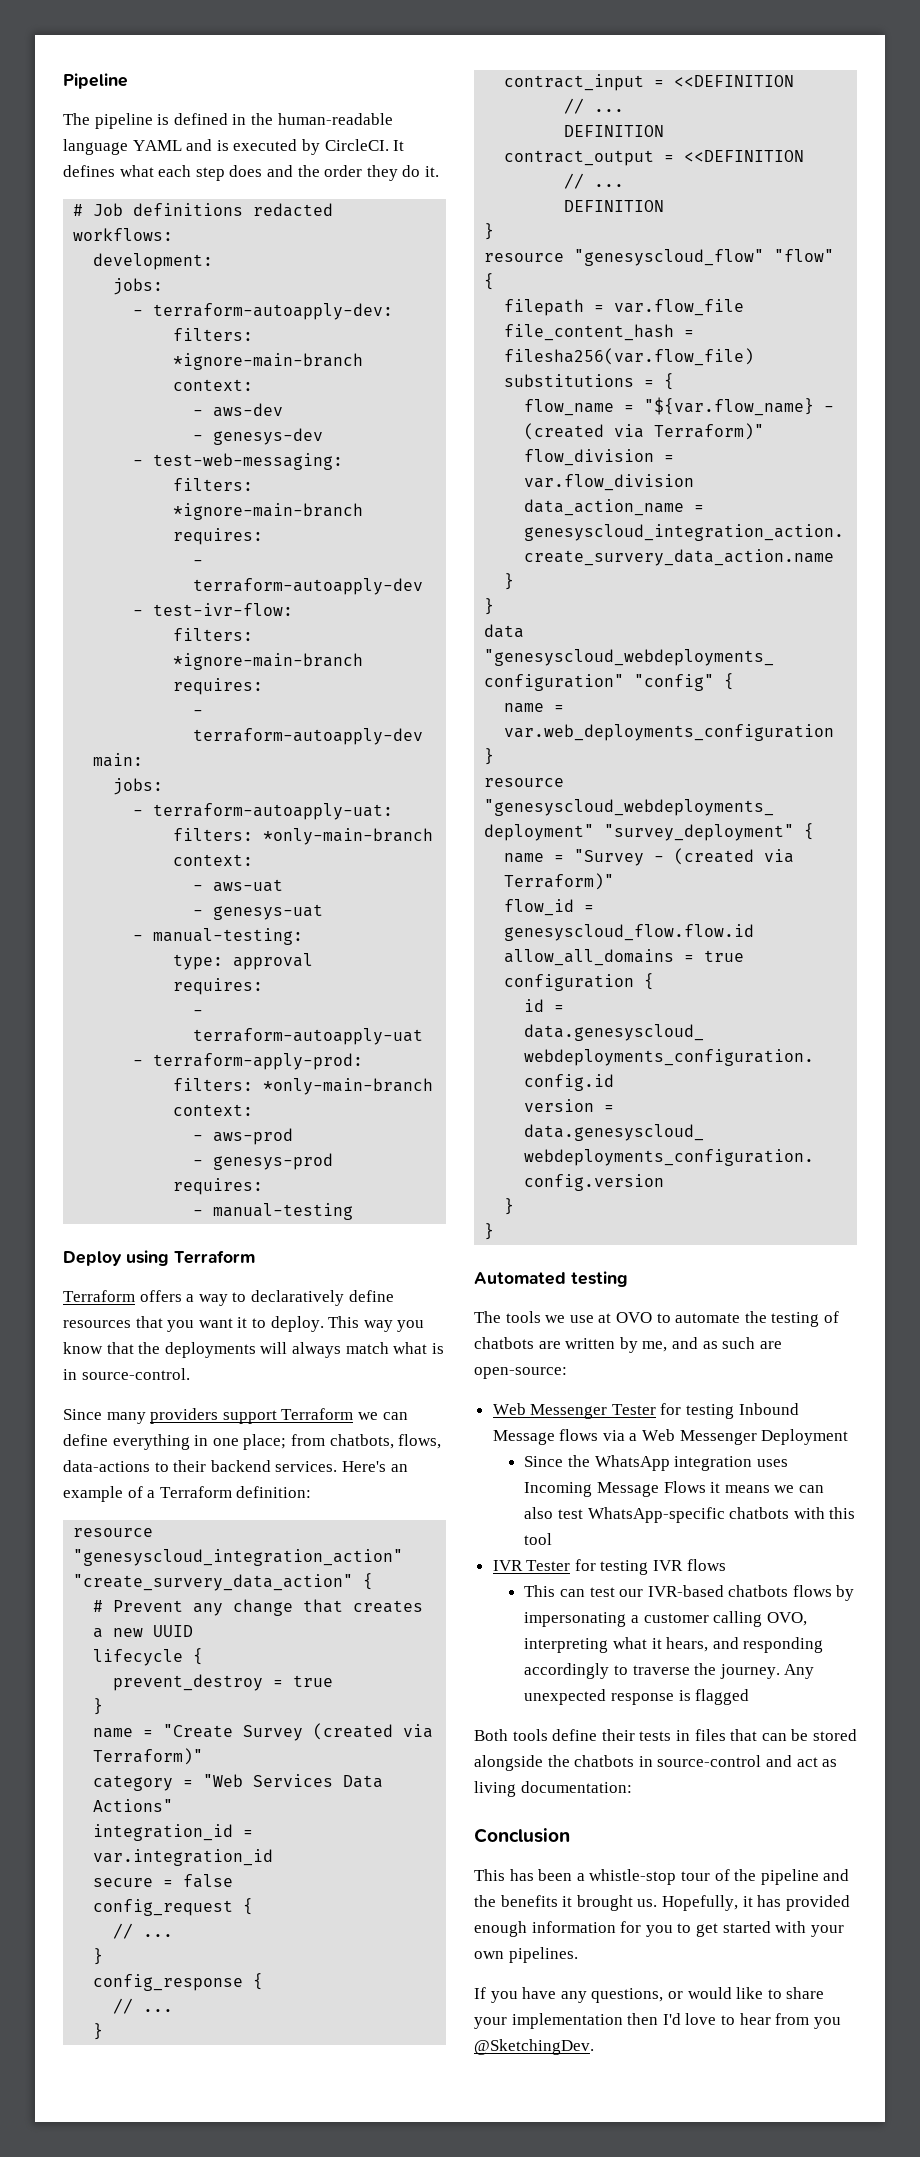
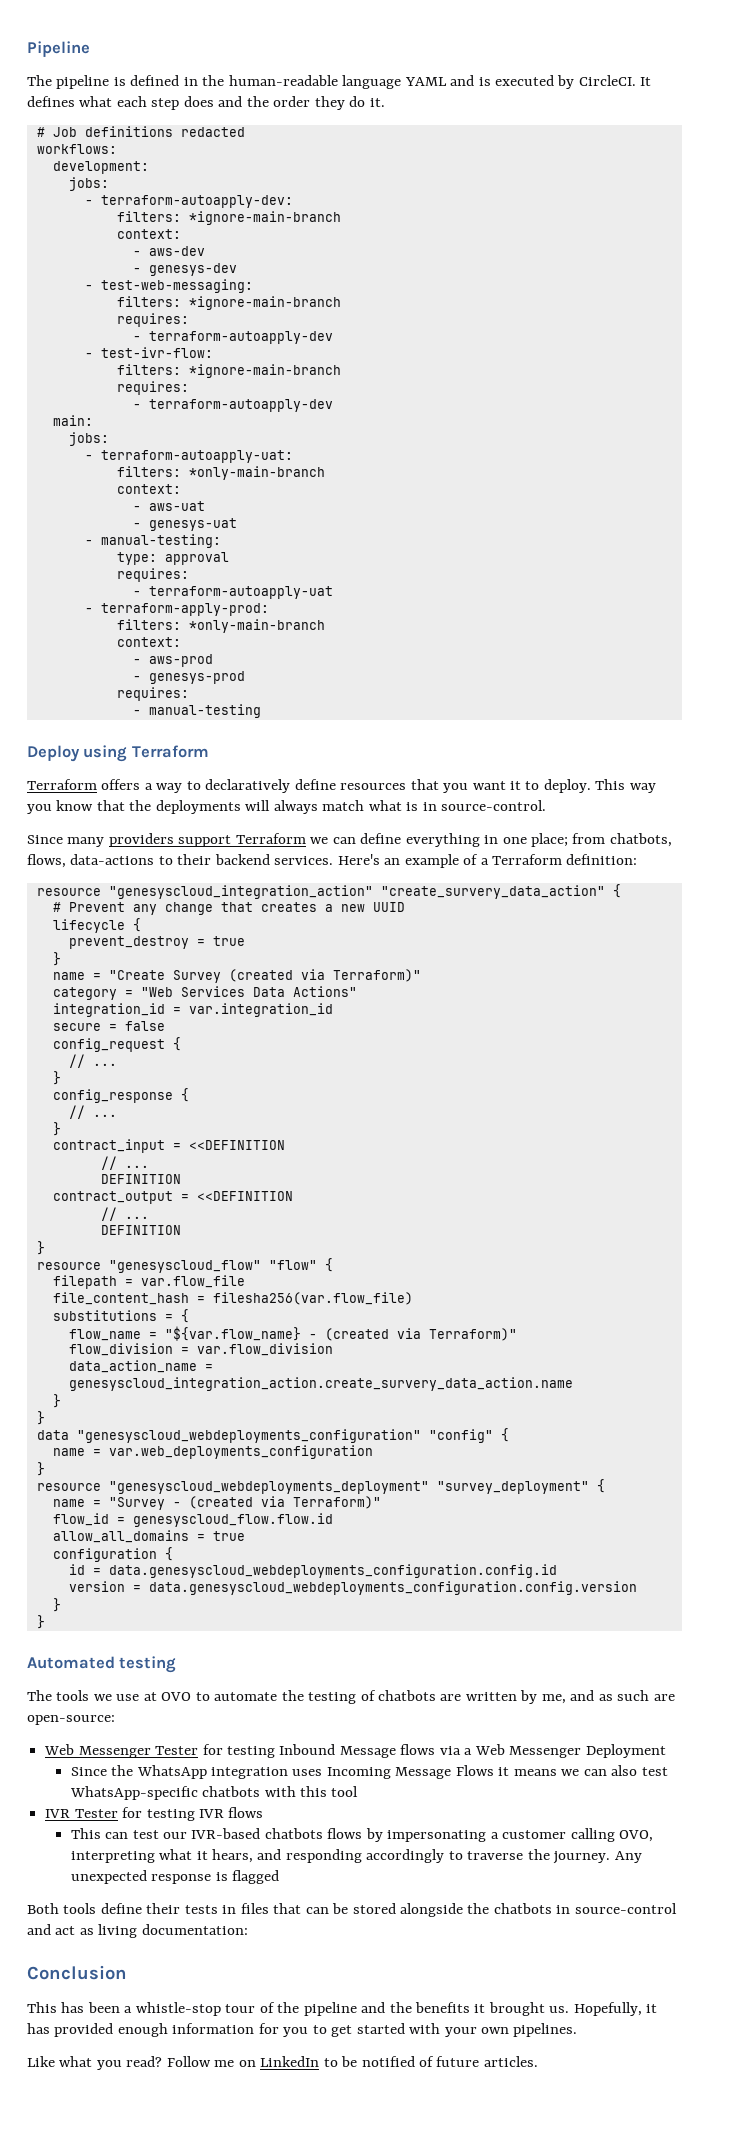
- If you have any questions, or would like to share your implementation then I'd love to hear from you @SketchingDev.
+ Like what you read? Follow me on LinkedIn to be notified of future articles.

